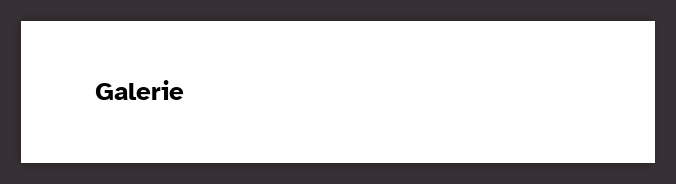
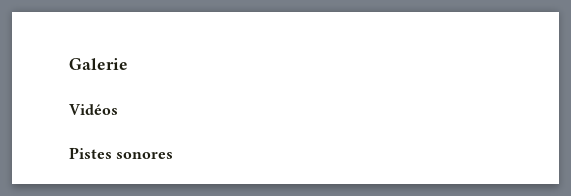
+ Vidéos
+ Pistes sonores

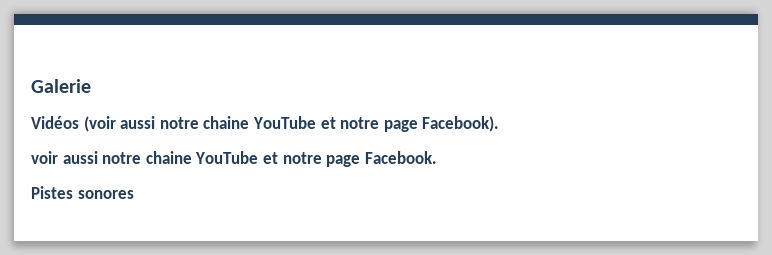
- Vidéos
+ Vidéos (voir aussi notre chaine YouTube et notre page Facebook).
+ voir aussi notre chaine YouTube et notre page Facebook.

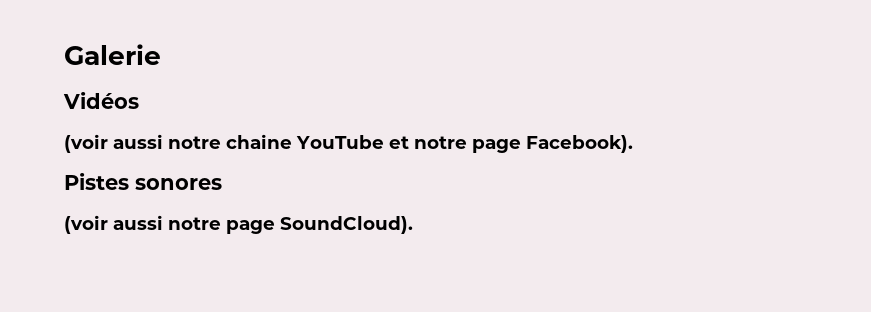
- Vidéos (voir aussi notre chaine YouTube et notre page Facebook).
+ Vidéos
+ (voir aussi notre chaine YouTube et notre page Facebook).
- voir aussi notre chaine YouTube et notre page Facebook.
  Pistes sonores
+ (voir aussi notre page SoundCloud).

